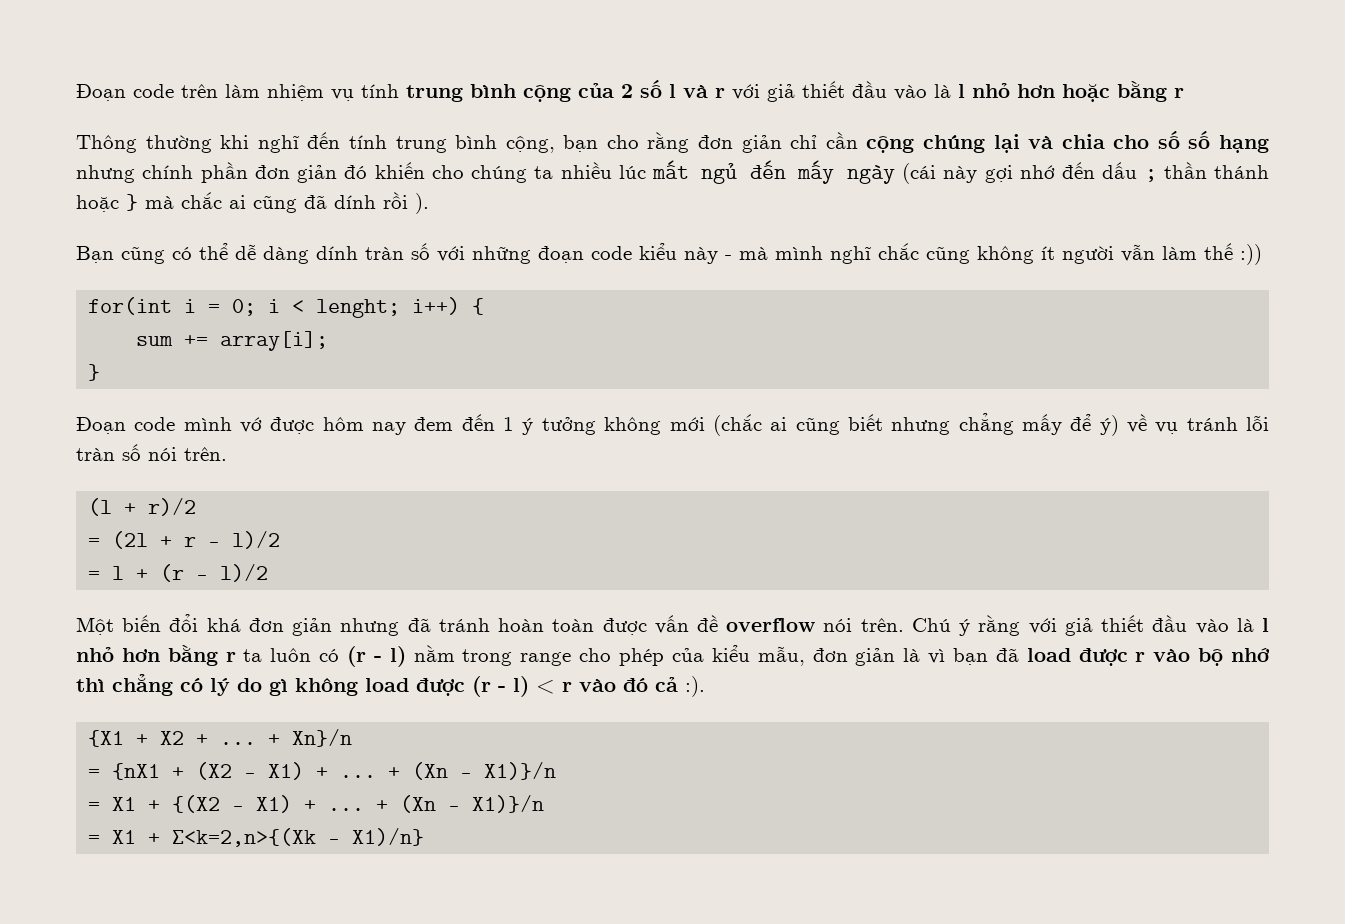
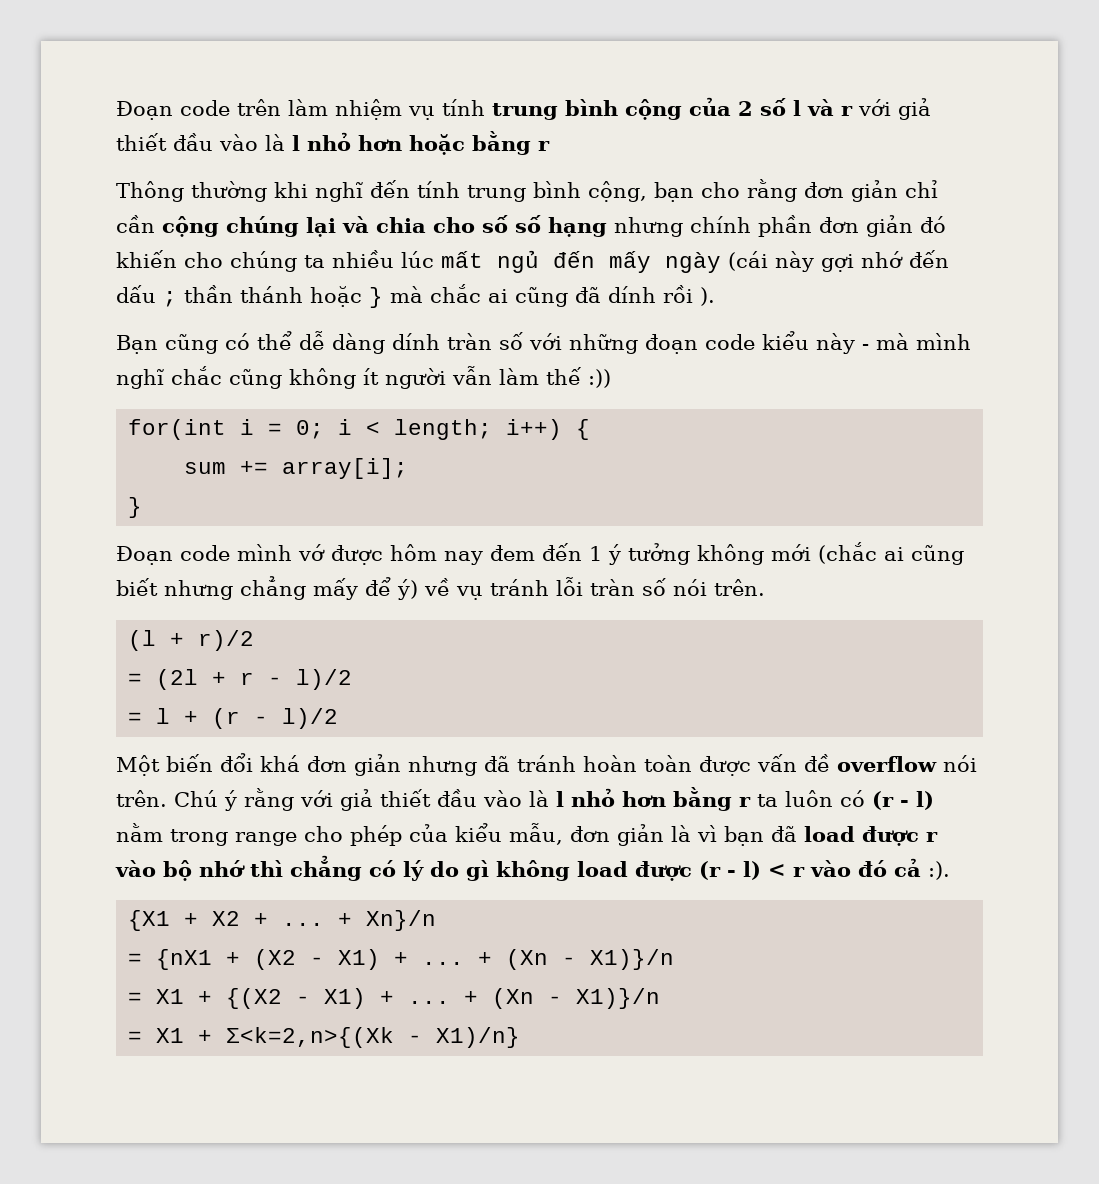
- for(int i = 0; i < lenght; i++) {
+ for(int i = 0; i < length; i++) {

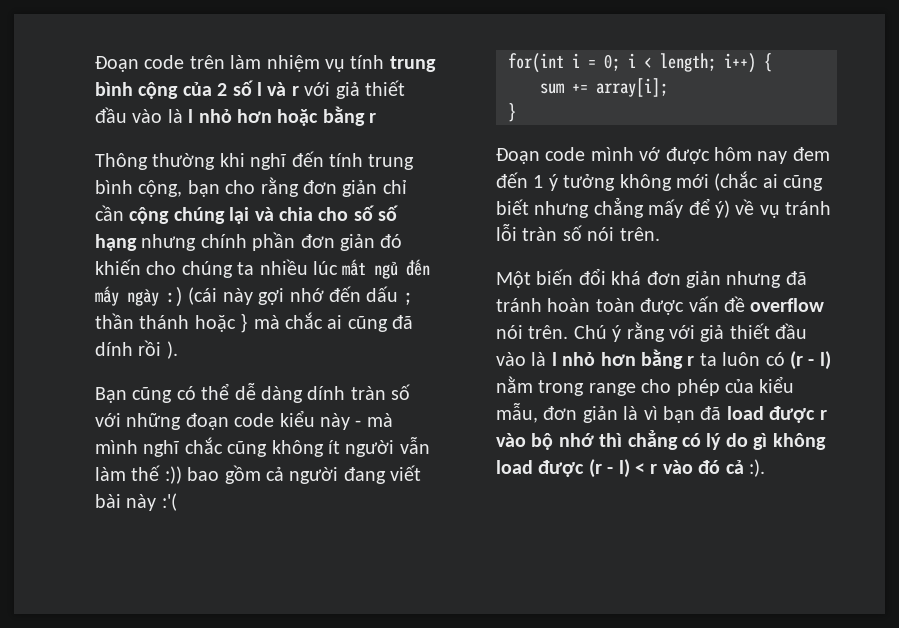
- Thông thường khi nghĩ đến tính trung bình cộng, bạn cho rằng đơn giản chỉ cần cộng chúng lại và chia cho số số hạng nhưng chính phần đơn giản đó khiến cho chúng ta nhiều lúc mất ngủ đến mấy ngày (cái này gợi nhớ đến dấu ;
+ Thông thường khi nghĩ đến tính trung bình cộng, bạn cho rằng đơn giản chỉ cần cộng chúng lại và chia cho số số hạng nhưng chính phần đơn giản đó khiến cho chúng ta nhiều lúc mất ngủ đến mấy ngày :) (cái này gợi nhớ đến dấu ;
- Bạn cũng có thể dễ dàng dính tràn số với những đoạn code kiểu này - mà mình nghĩ chắc cũng không ít người vẫn làm thế :))
+ Bạn cũng có thể dễ dàng dính tràn số với những đoạn code kiểu này - mà mình nghĩ chắc cũng không ít người vẫn làm thế :)) bao gồm cả người đang viết bài này :'(
- (l + r)/2
- = (2l + r - l)/2
- = l + (r - l)/2
- {X1 + X2 + ... + Xn}/n
- = {nX1 + (X2 - X1) + ... + (Xn - X1)}/n
- = X1 + {(X2 - X1) + ... + (Xn - X1)}/n
- = X1 + Σ<k=2,n>{(Xk - X1)/n}

